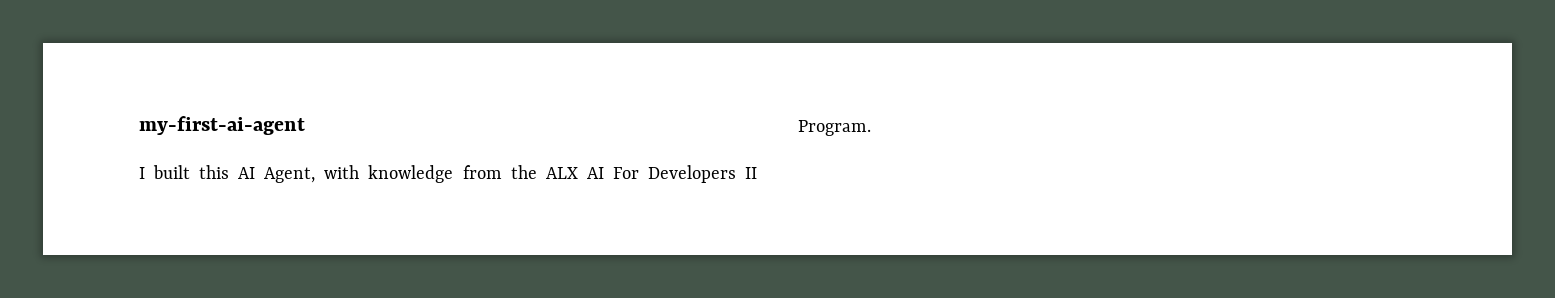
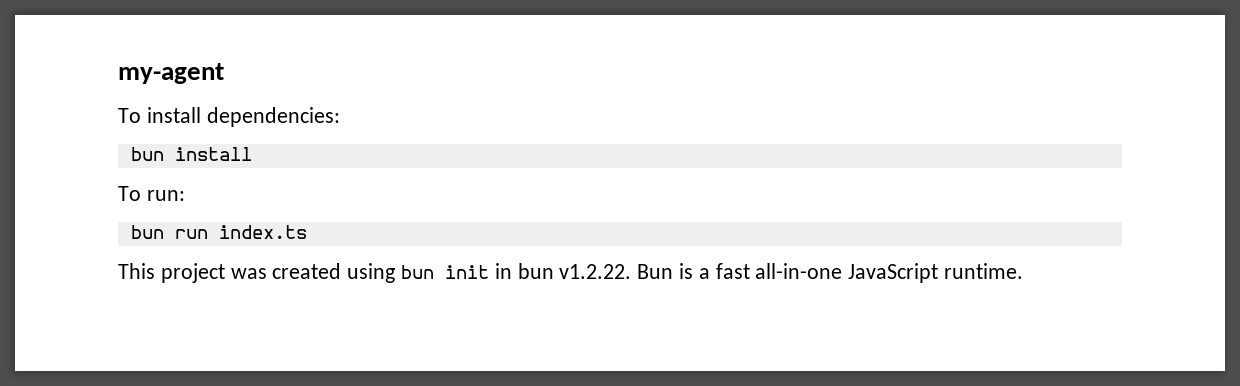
- my-first-ai-agent
- I built this AI Agent, with knowledge from the ALX AI For Developers II Program.
+ my-agent
+ To install dependencies:
+ bun install
+ To run:
+ bun run index.ts
+ This project was created using bun init in bun v1.2.22. Bun is a fast all-in-one JavaScript runtime.

